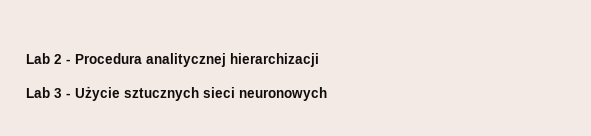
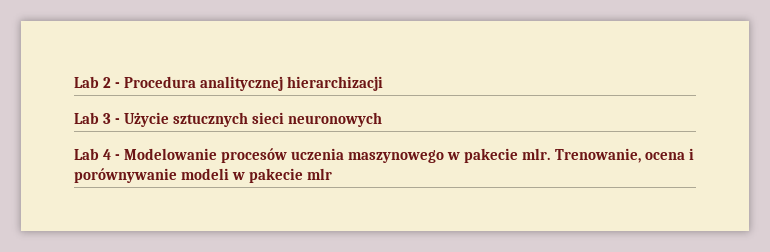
+ Lab 4 - Modelowanie procesów uczenia maszynowego w pakecie mlr. Trenowanie, ocena i porównywanie modeli w pakecie mlr

